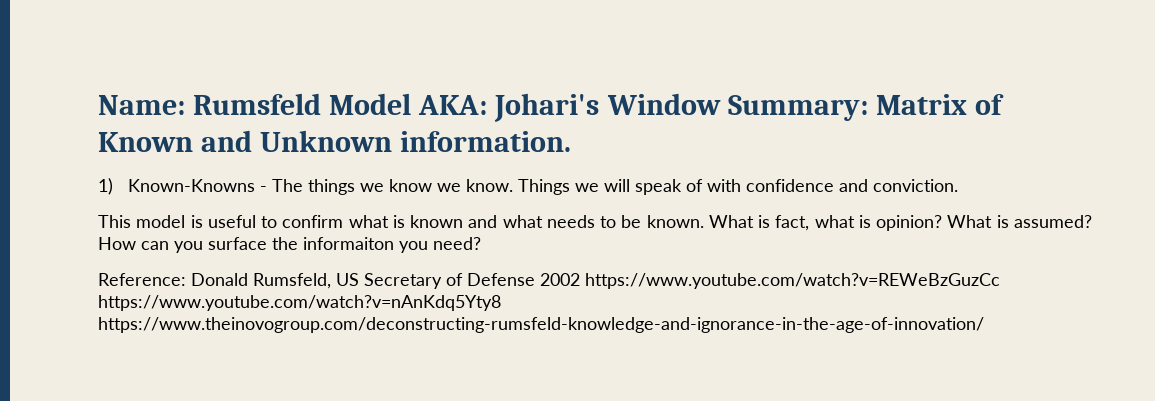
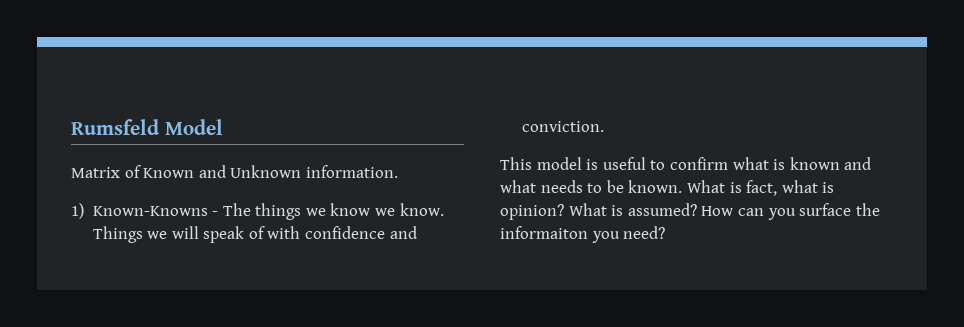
- Name: Rumsfeld Model AKA: Johari's Window Summary: Matrix of Known and Unknown information.
+ Rumsfeld Model
+ Matrix of Known and Unknown information.
- Reference: Donald Rumsfeld, US Secretary of Defense 2002 https://www.youtube.com/watch?v=REWeBzGuzCc https://www.youtube.com/watch?v=nAnKdq5Yty8 https://www.theinovogroup.com/deconstructing-rumsfeld-knowledge-and-ignorance-in-the-age-of-innovation/

